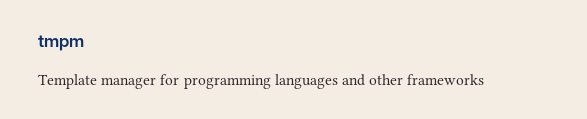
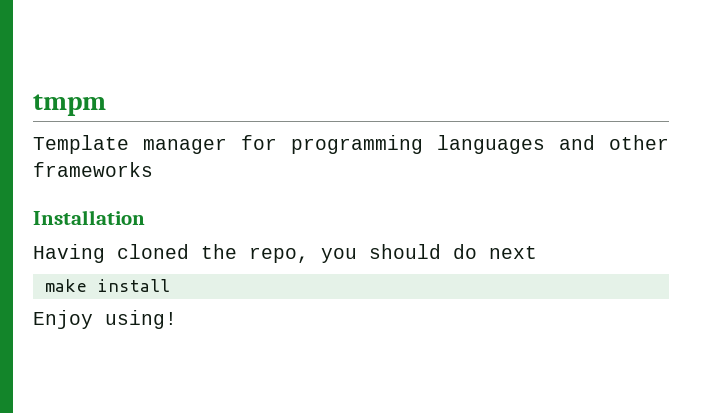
+ Installation
+ Having cloned the repo, you should do next
+ make install
+ Enjoy using!

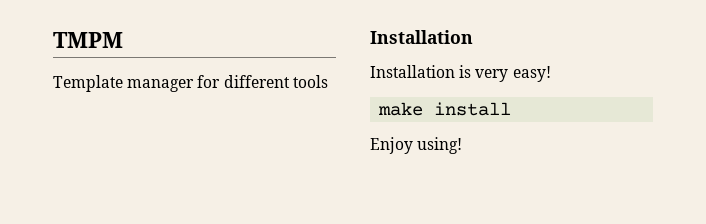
- tmpm
+ TMPM
- Template manager for programming languages and other frameworks
+ Template manager for different tools
  Installation
- Having cloned the repo, you should do next
+ Installation is very easy!

